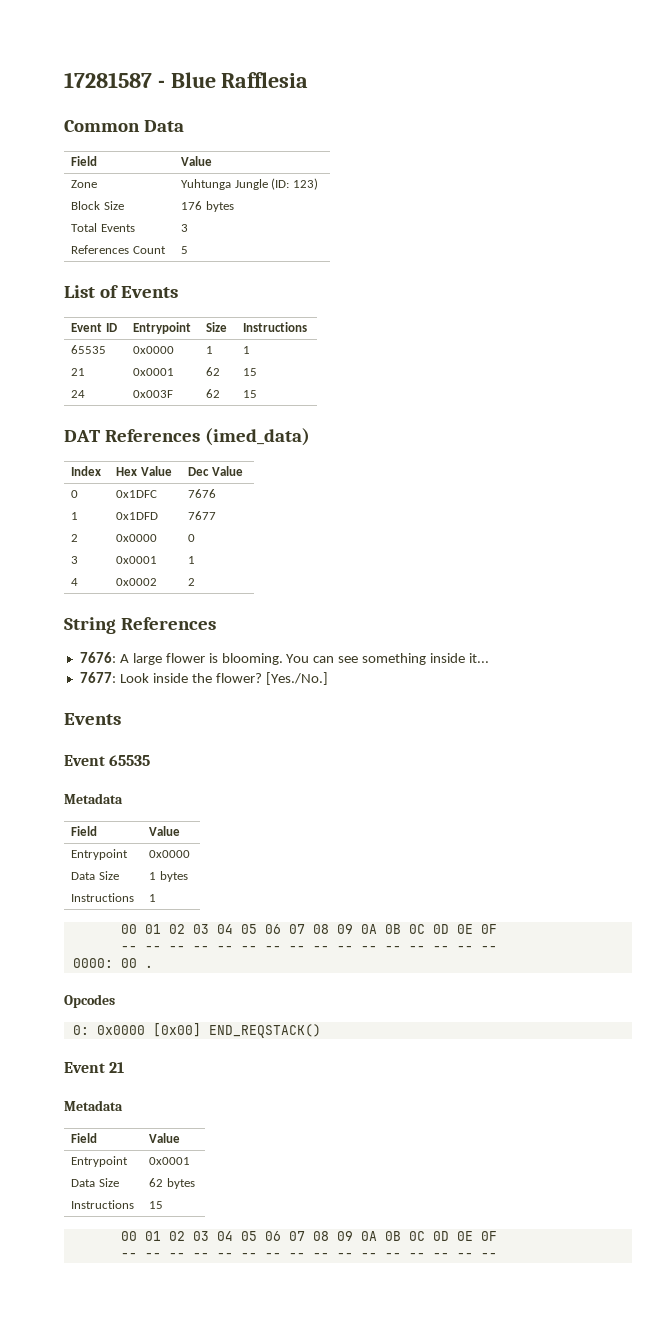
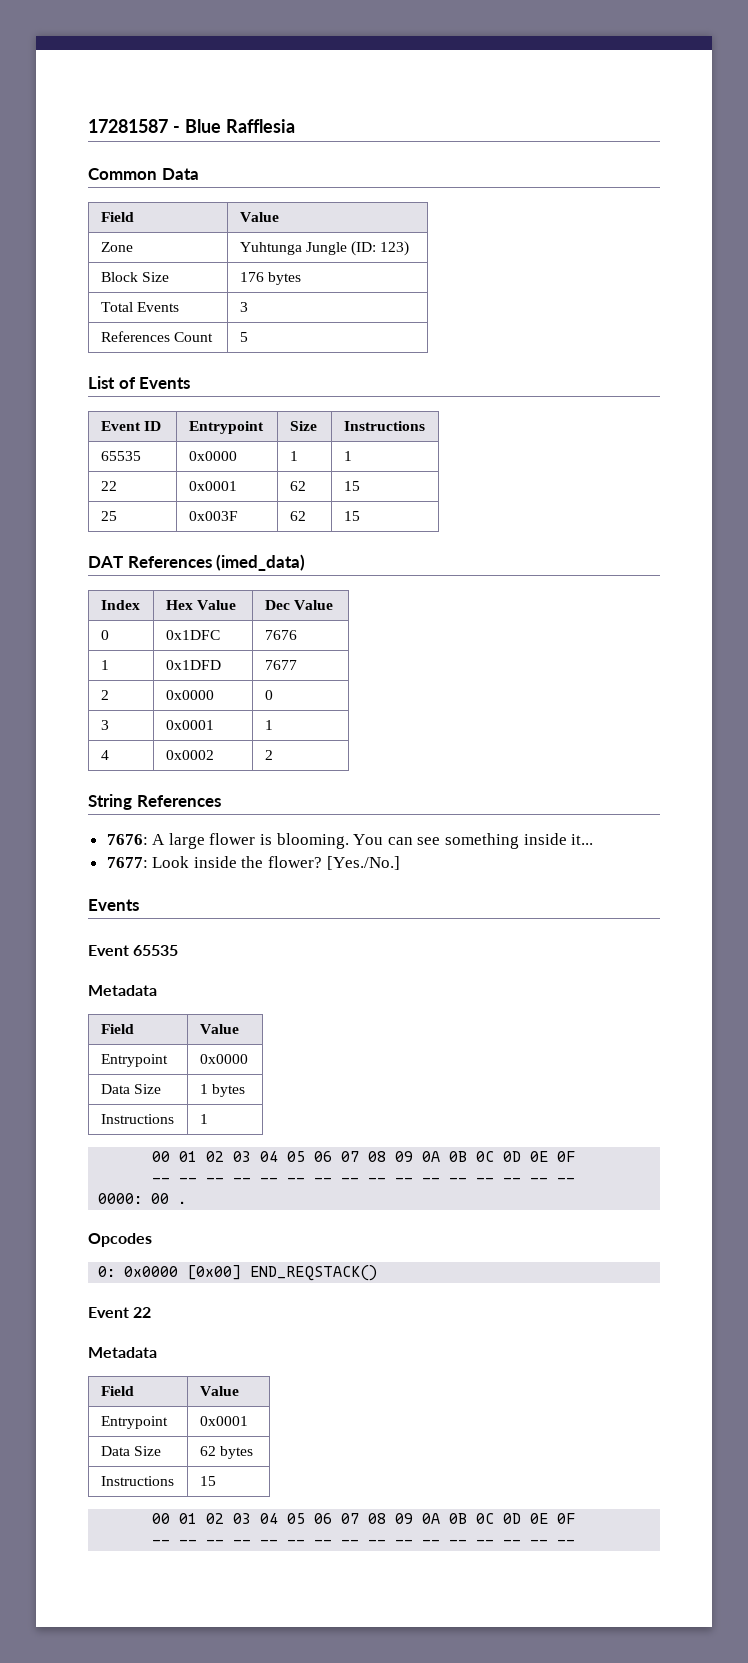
- 21 | 0x0001 | 62 | 15
+ 22 | 0x0001 | 62 | 15
- 24 | 0x003F | 62 | 15
+ 25 | 0x003F | 62 | 15
- Event 21
+ Event 22

